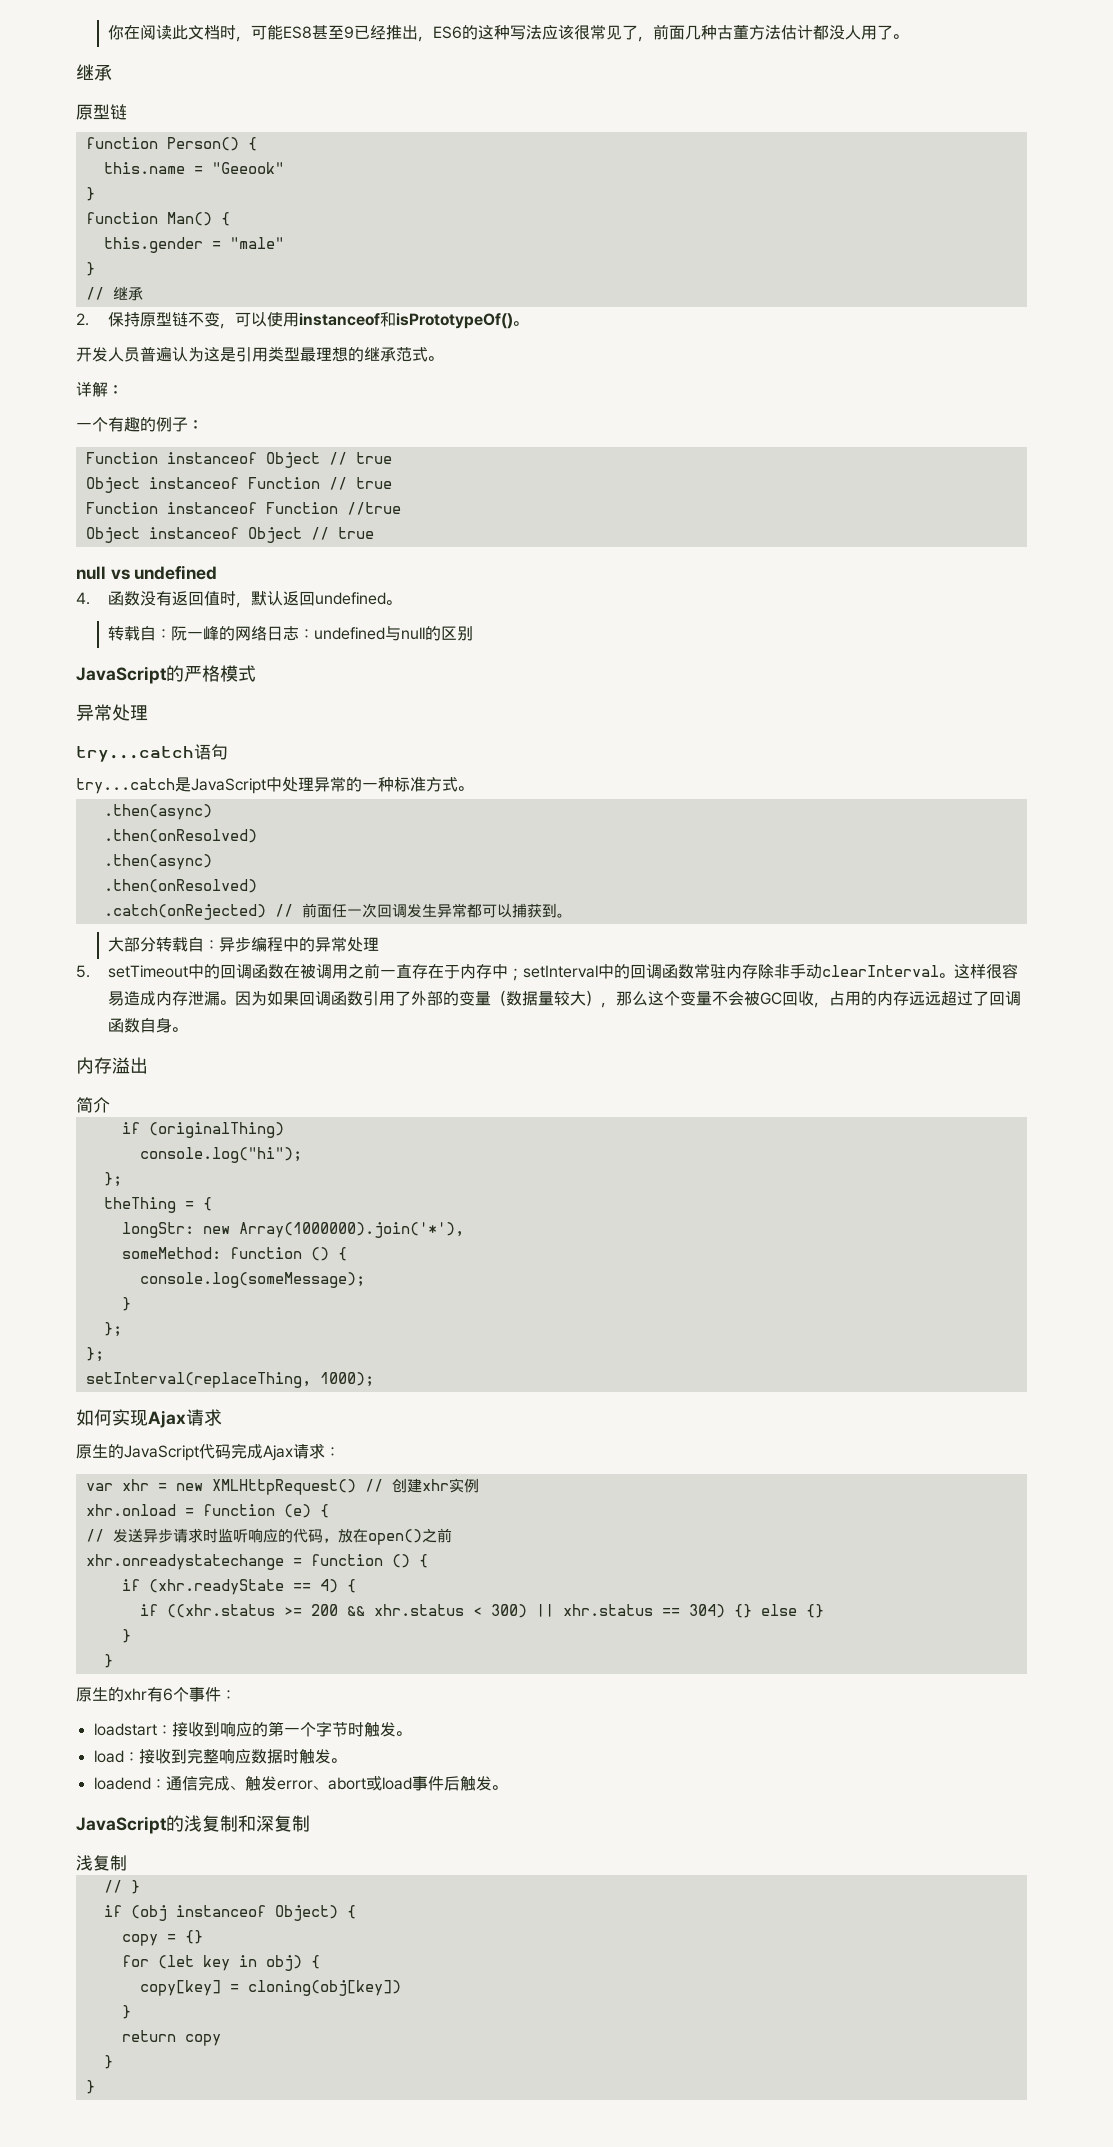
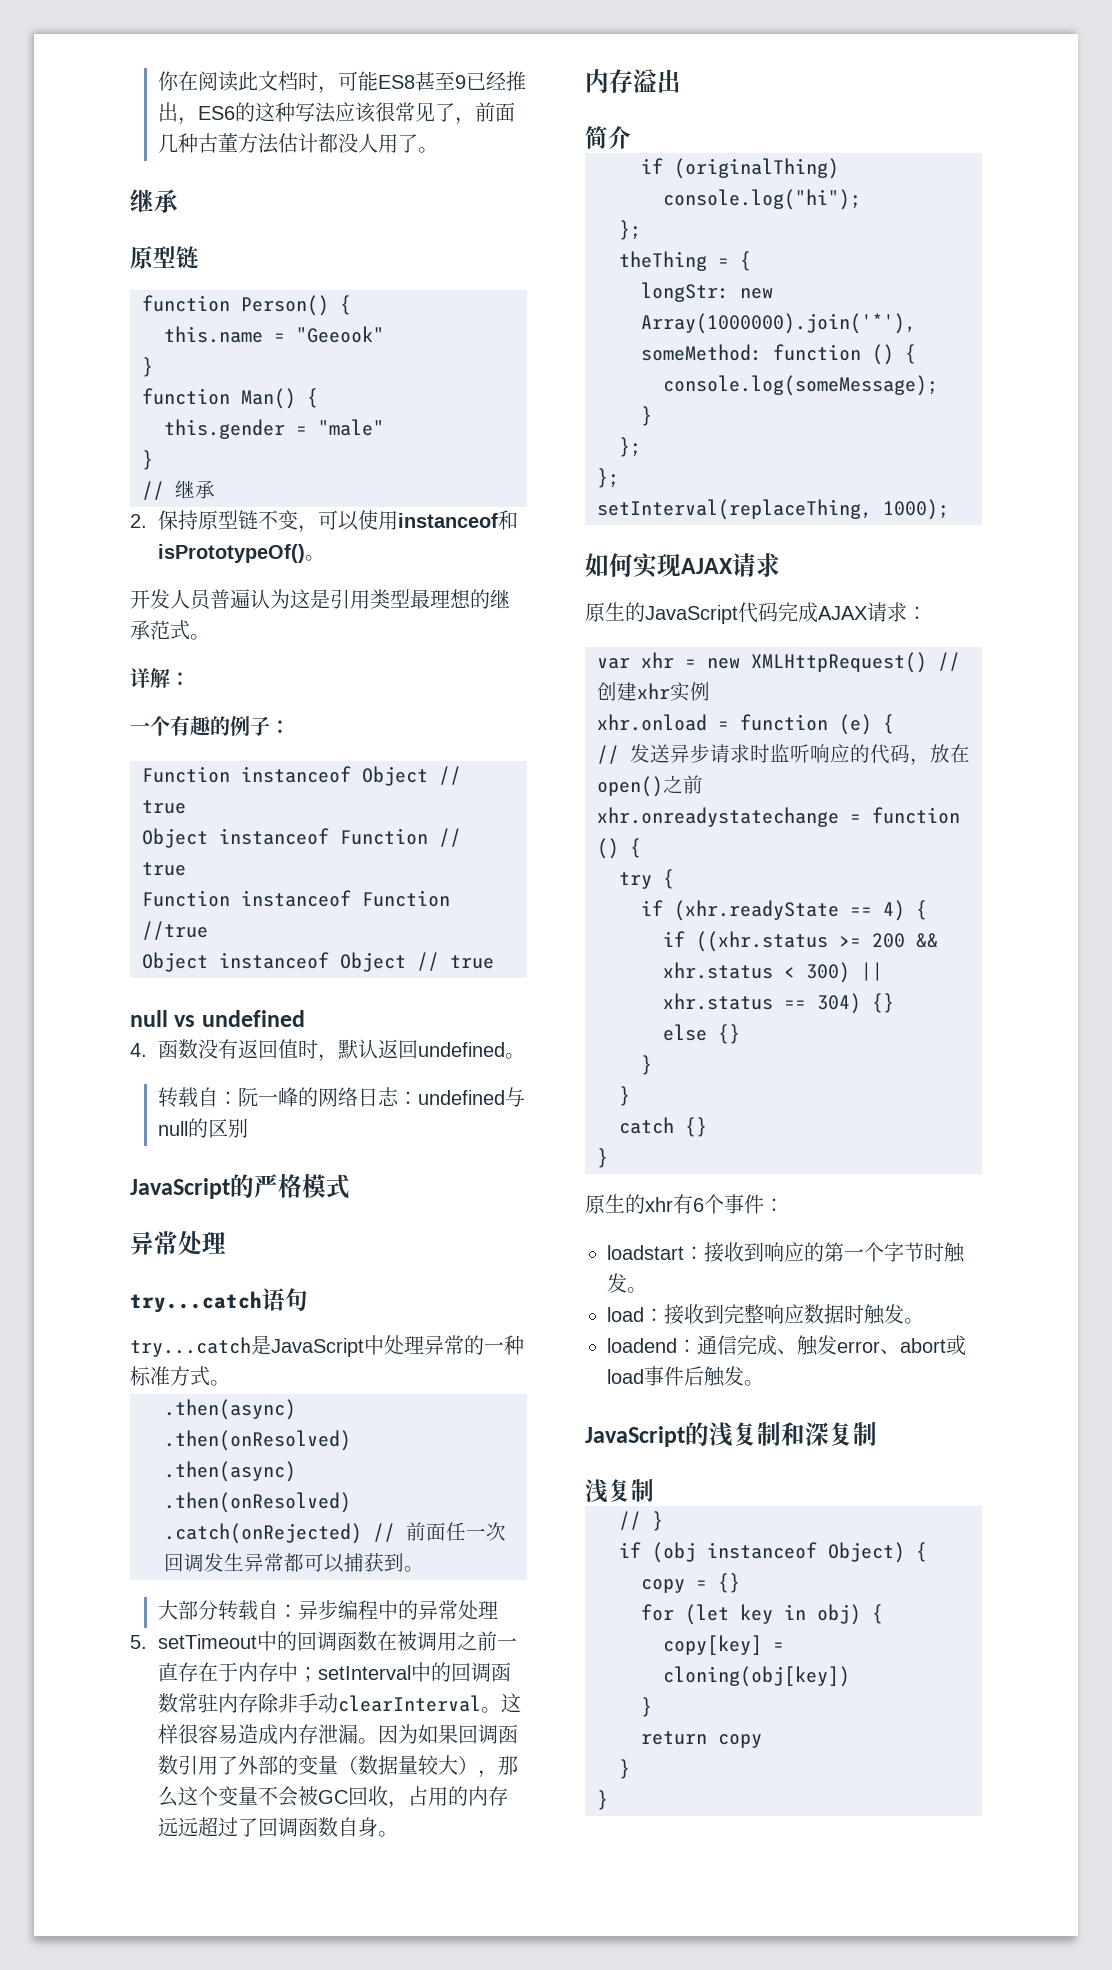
- 如何实现Ajax请求
+ 如何实现AJAX请求
- 原生的JavaScript代码完成Ajax请求：
+ 原生的JavaScript代码完成AJAX请求：
+ try {
- if ((xhr.status >= 200 && xhr.status < 300) || xhr.status == 304) {} else {}
+ if ((xhr.status >= 200 && xhr.status < 300) || xhr.status == 304) {}
+ else {}
+ catch {}
+ }

